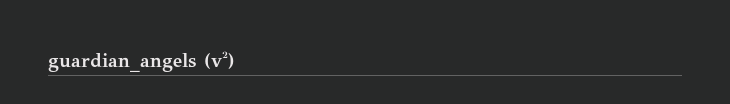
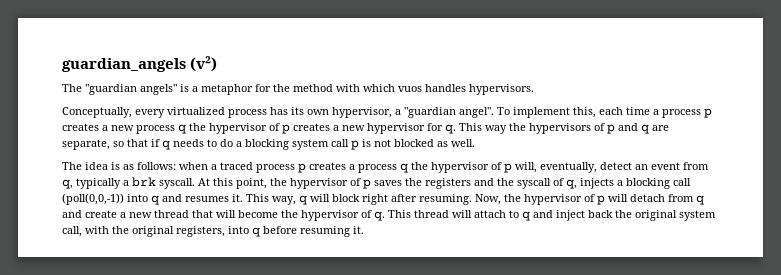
+ The "guardian angels" is a metaphor for the method with which vuos handles hypervisors.
+ Conceptually, every virtualized process has its own hypervisor, a "guardian angel". To implement this, each time a process p creates a new process q the hypervisor of p creates a new hypervisor for q. This way the hypervisors of p and q are separate, so that if q needs to do a blocking system call p is not blocked as well.
+ The idea is as follows: when a traced process p creates a process q the hypervisor of p will, eventually, detect an event from q, typically a brk syscall. At this point, the hypervisor of p saves the registers and the syscall of q, injects a blocking call (poll(0,0,-1)) into q and resumes it. This way, q will block right after resuming. Now, the hypervisor of p will detach from q and create a new thread that will become the hypervisor of q. This thread will attach to q and inject back the original system call, with the original registers, into q before resuming it.

